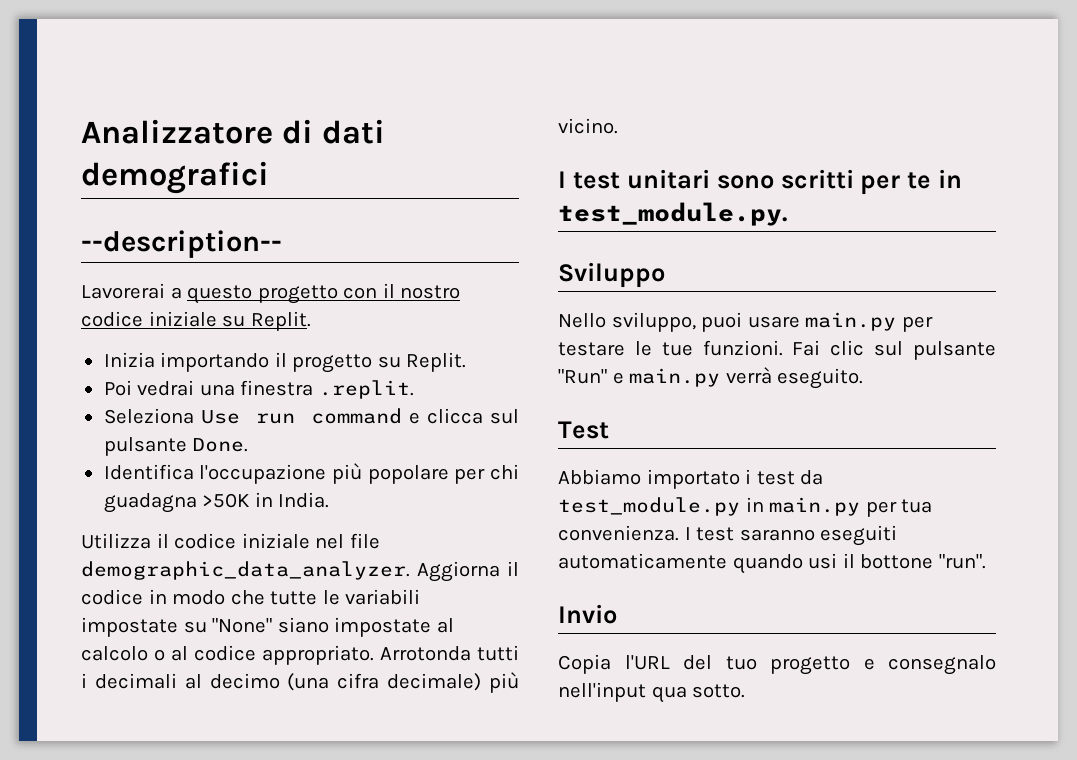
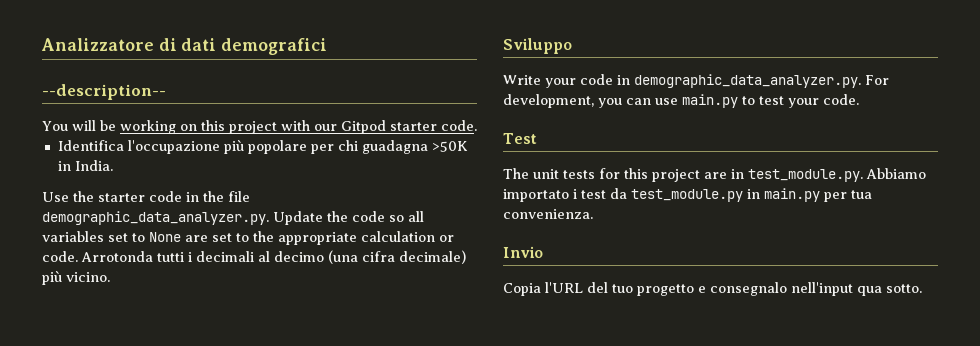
- Lavorerai a questo progetto con il nostro codice iniziale su Replit.
- Inizia importando il progetto su Replit.
- Poi vedrai una finestra .replit.
- Seleziona Use run command e clicca sul pulsante Done.
+ You will be working on this project with our Gitpod starter code.
- Utilizza il codice iniziale nel file demographic_data_analyzer. Aggiorna il codice in modo che tutte le variabili impostate su "None" siano impostate al calcolo o al codice appropriato.
+ Use the starter code in the file demographic_data_analyzer.py. Update the code so all variables set to None are set to the appropriate calculation or code.
- I test unitari sono scritti per te in test_module.py.
  Sviluppo
- Nello sviluppo, puoi usare main.py per testare le tue funzioni. Fai clic sul pulsante "Run" e main.py verrà eseguito.
+ Write your code in demographic_data_analyzer.py. For development, you can use main.py to test your code.
  Test
- Abbiamo importato i test da test_module.py in main.py per tua convenienza. I test saranno eseguiti automaticamente quando usi il bottone "run".
+ The unit tests for this project are in test_module.py. Abbiamo importato i test da test_module.py in main.py per tua convenienza.

